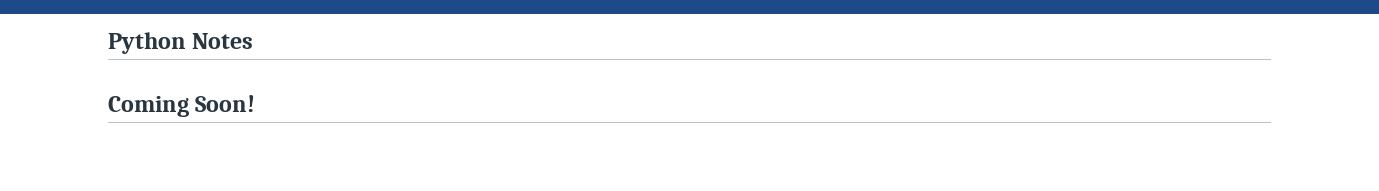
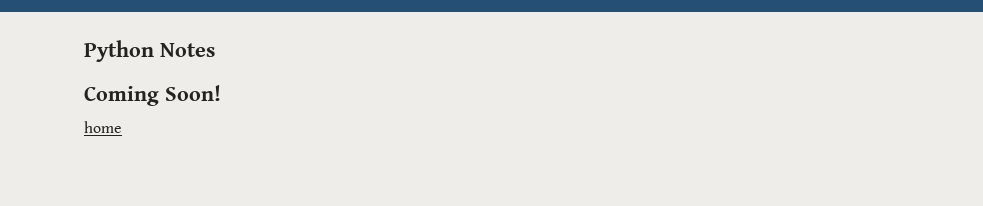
+ home

